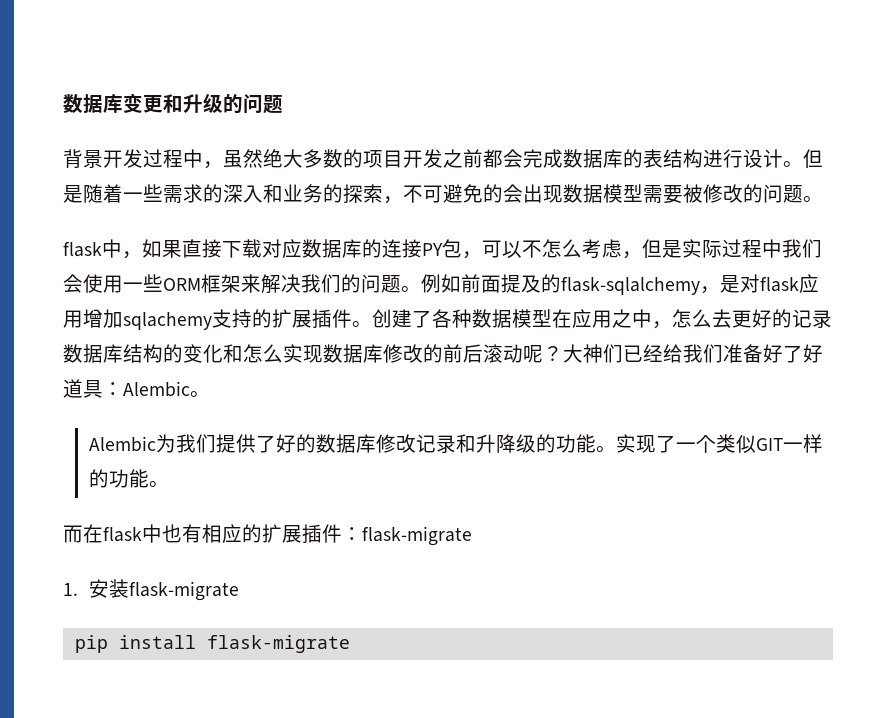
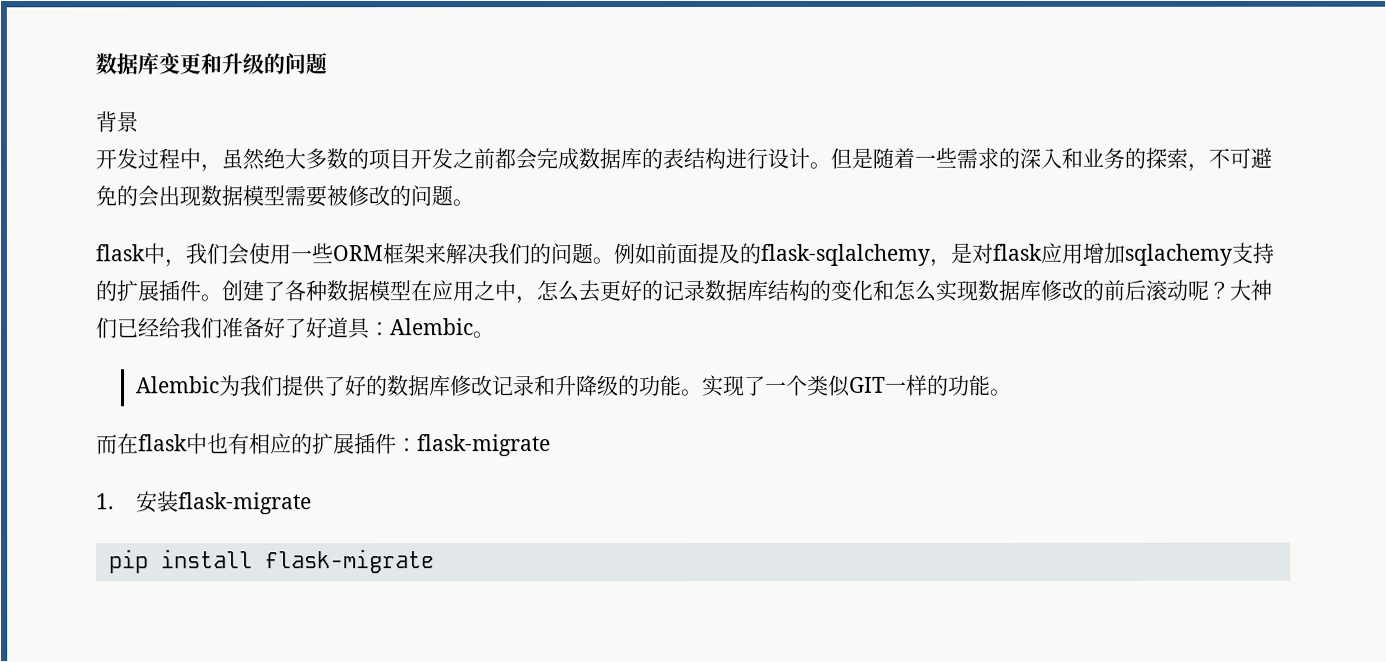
- 背景开发过程中，虽然绝大多数的项目开发之前都会完成数据库的表结构进行设计。
+ 背景
+ 开发过程中，虽然绝大多数的项目开发之前都会完成数据库的表结构进行设计。
- flask中，如果直接下载对应数据库的连接PY包，可以不怎么考虑，但是实际过程中我们会使用一些ORM框架来解决我们的问题。
+ flask中，我们会使用一些ORM框架来解决我们的问题。

